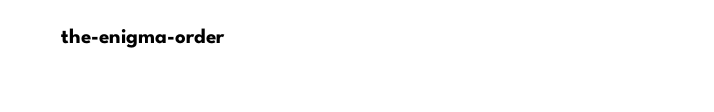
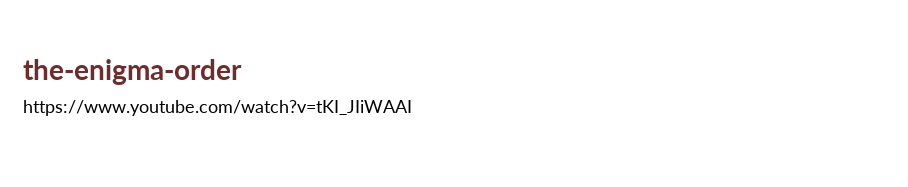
+ https://www.youtube.com/watch?v=tKI_JIiWAAI

